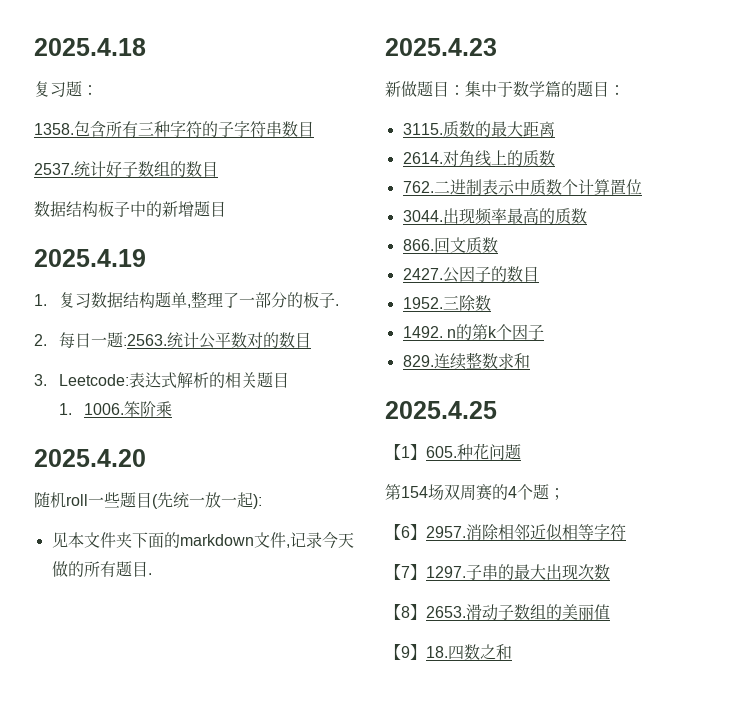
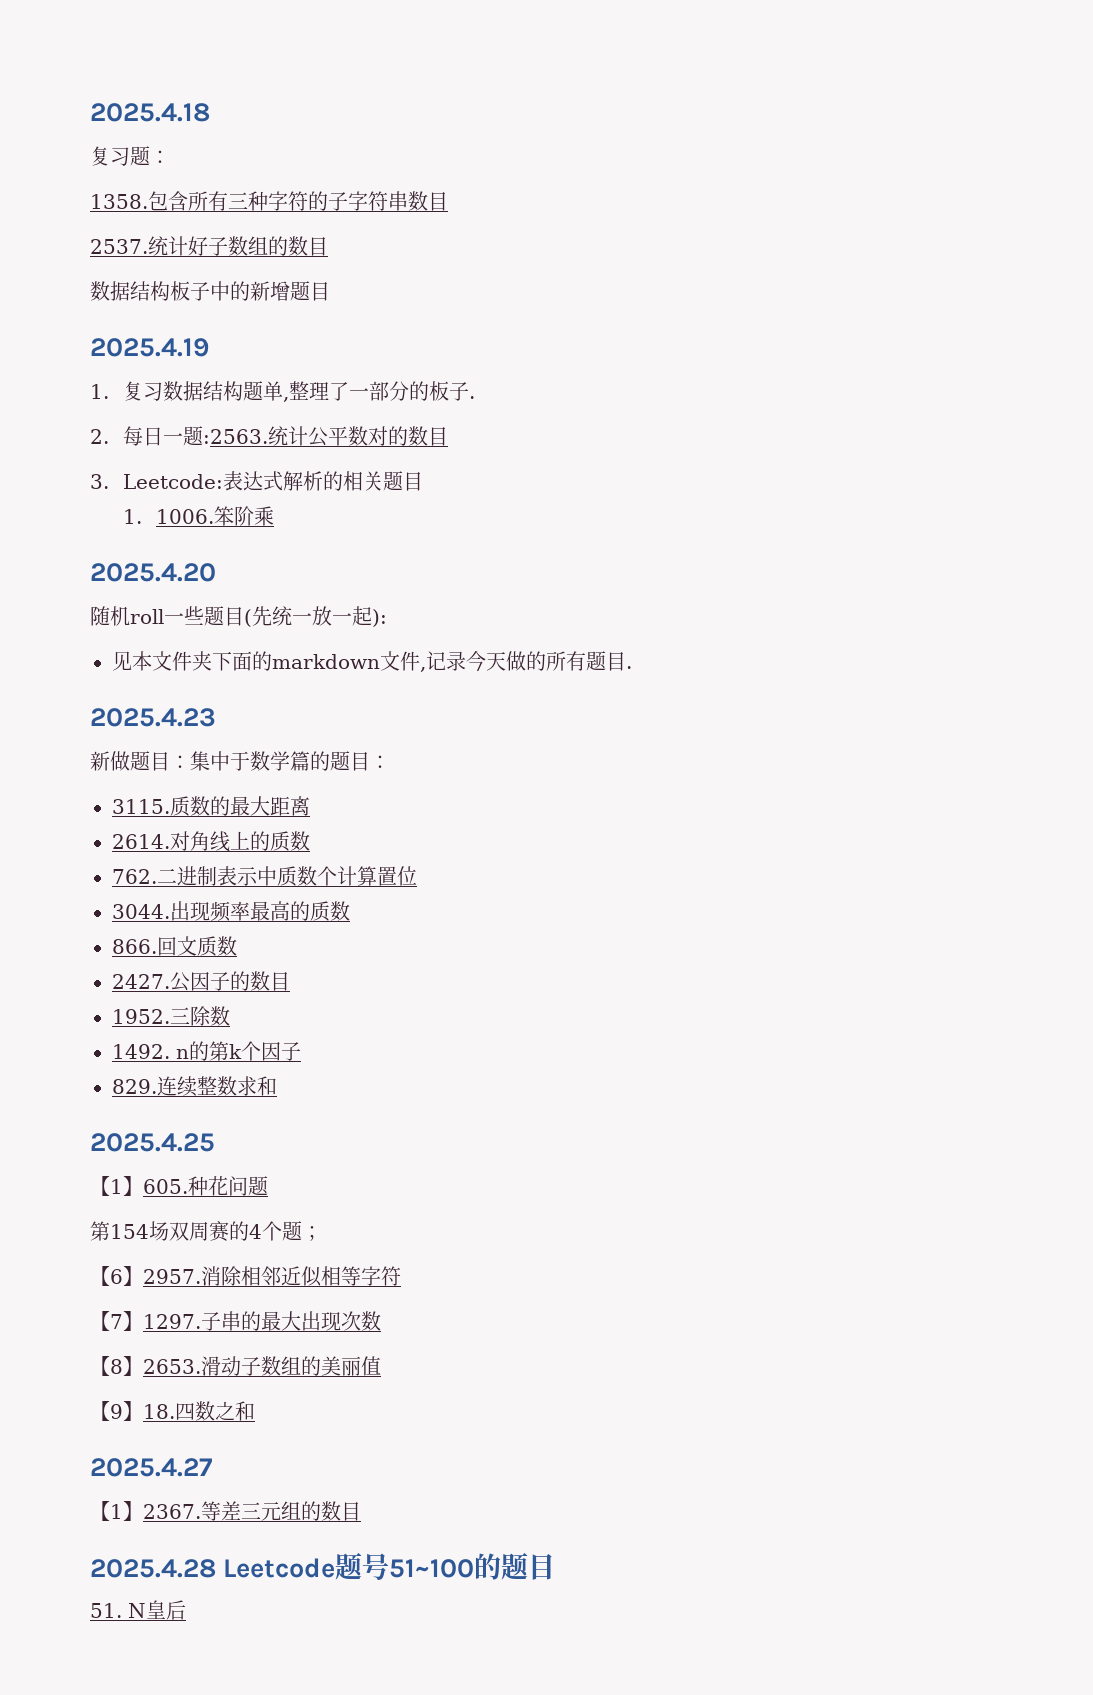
+ 2025.4.27
+ 【1】2367.等差三元组的数目
+ 2025.4.28 Leetcode题号51~100的题目
+ 51. N皇后

